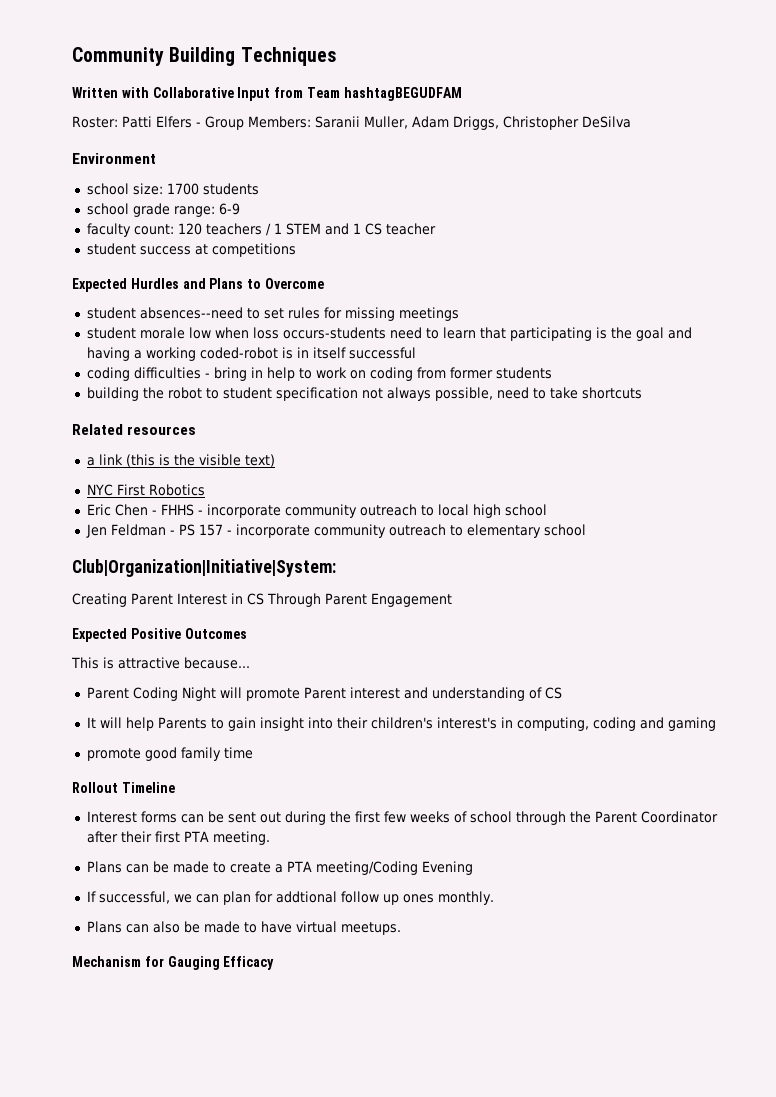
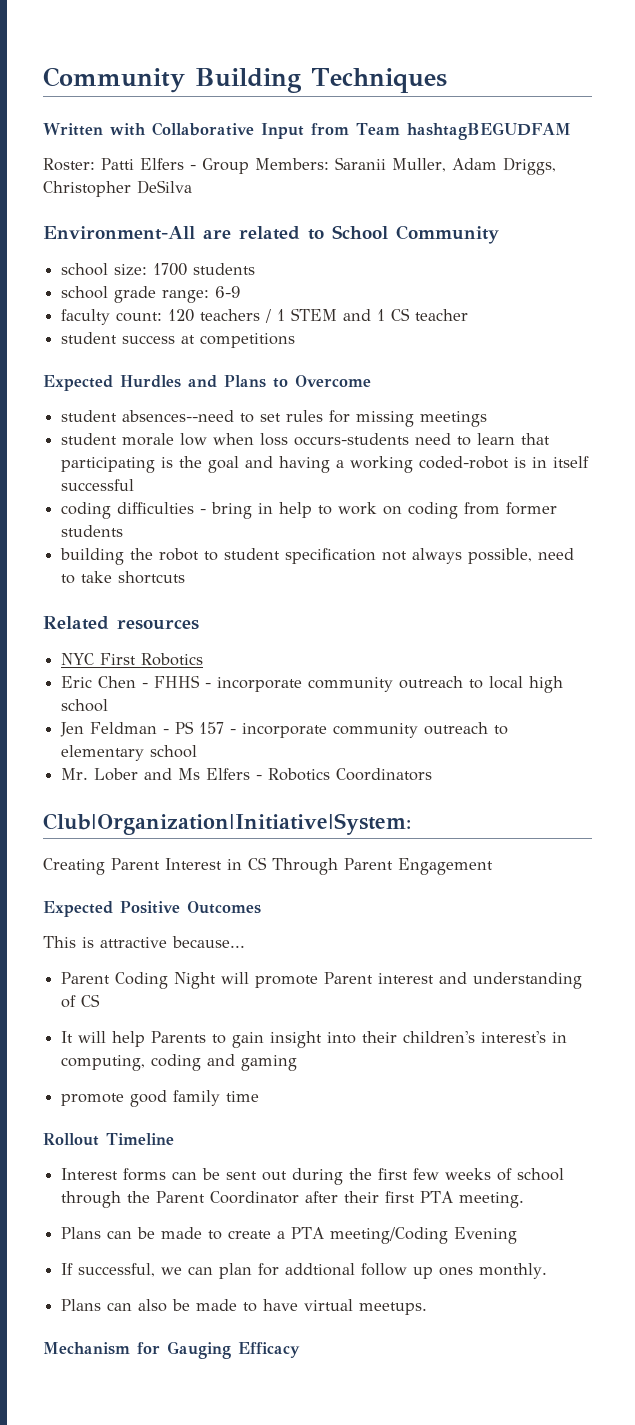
- Environment
+ Environment-All are related to School Community
- a link (this is the visible text)
+ Mr. Lober and Ms Elfers - Robotics Coordinators

